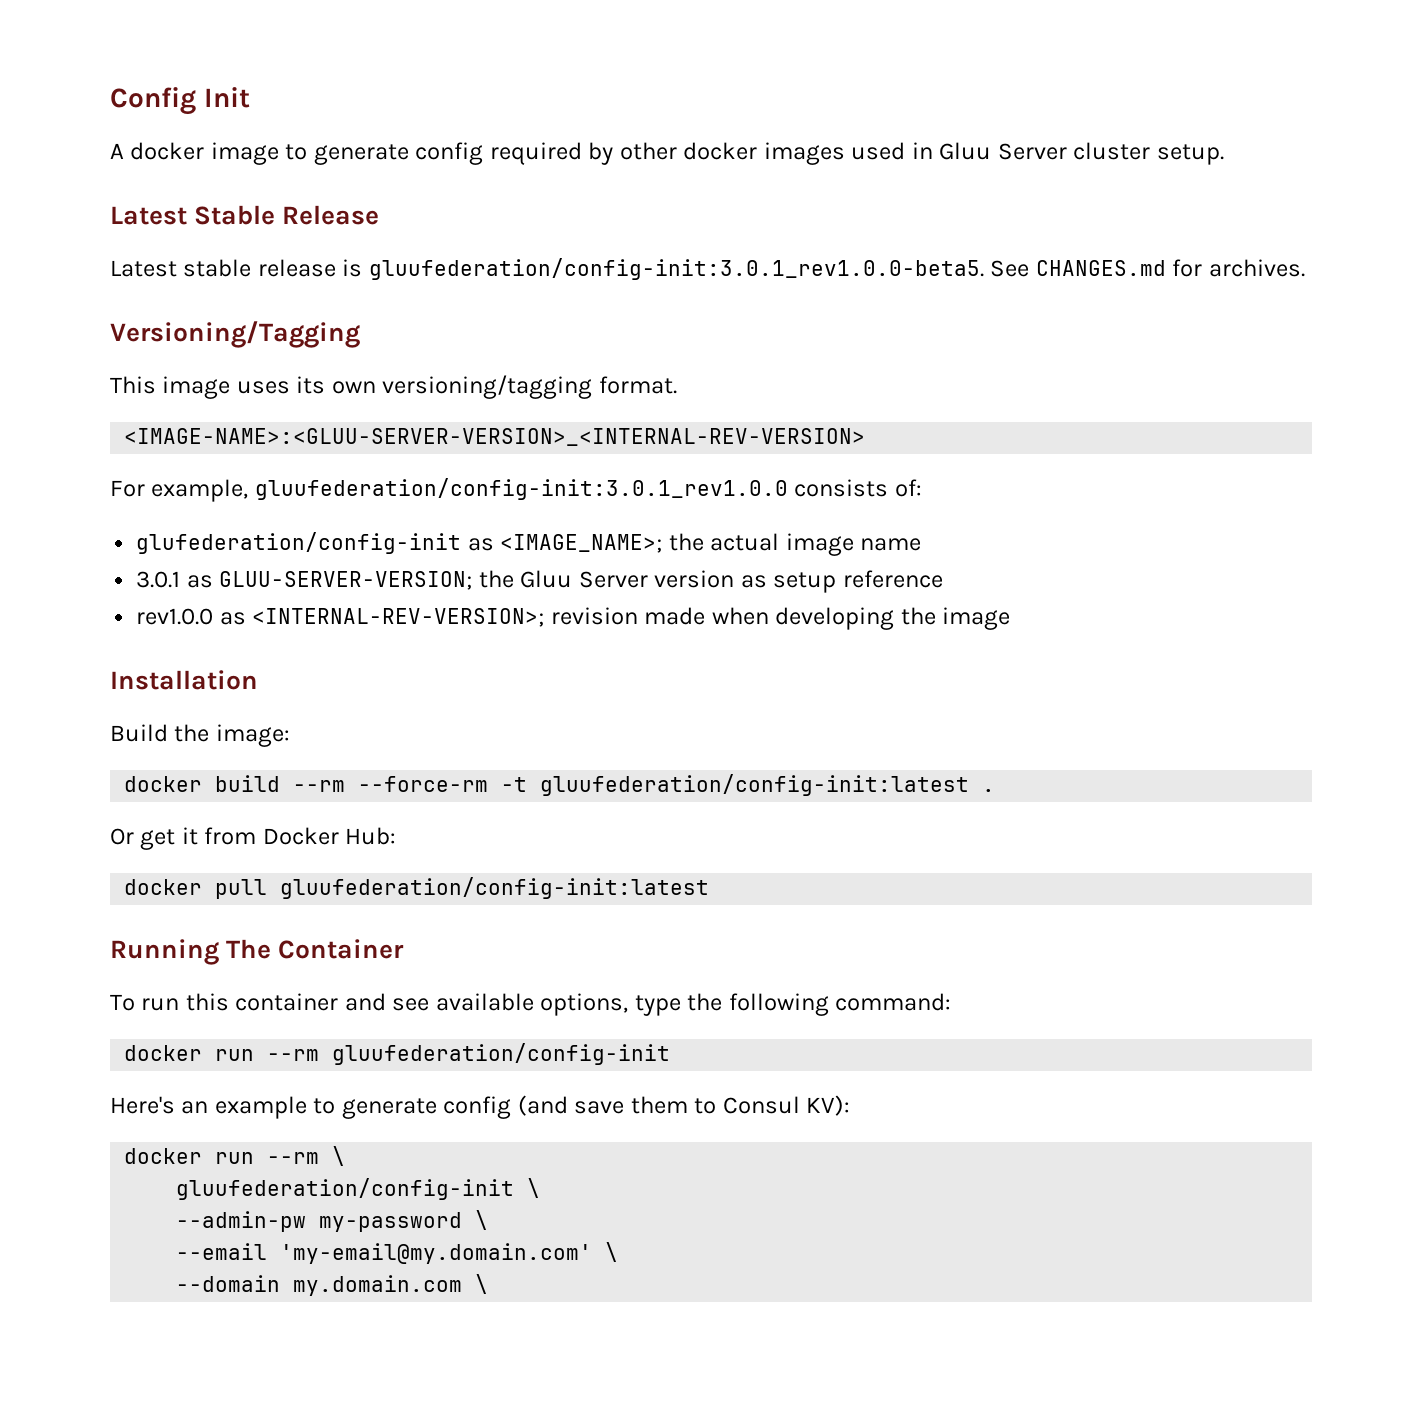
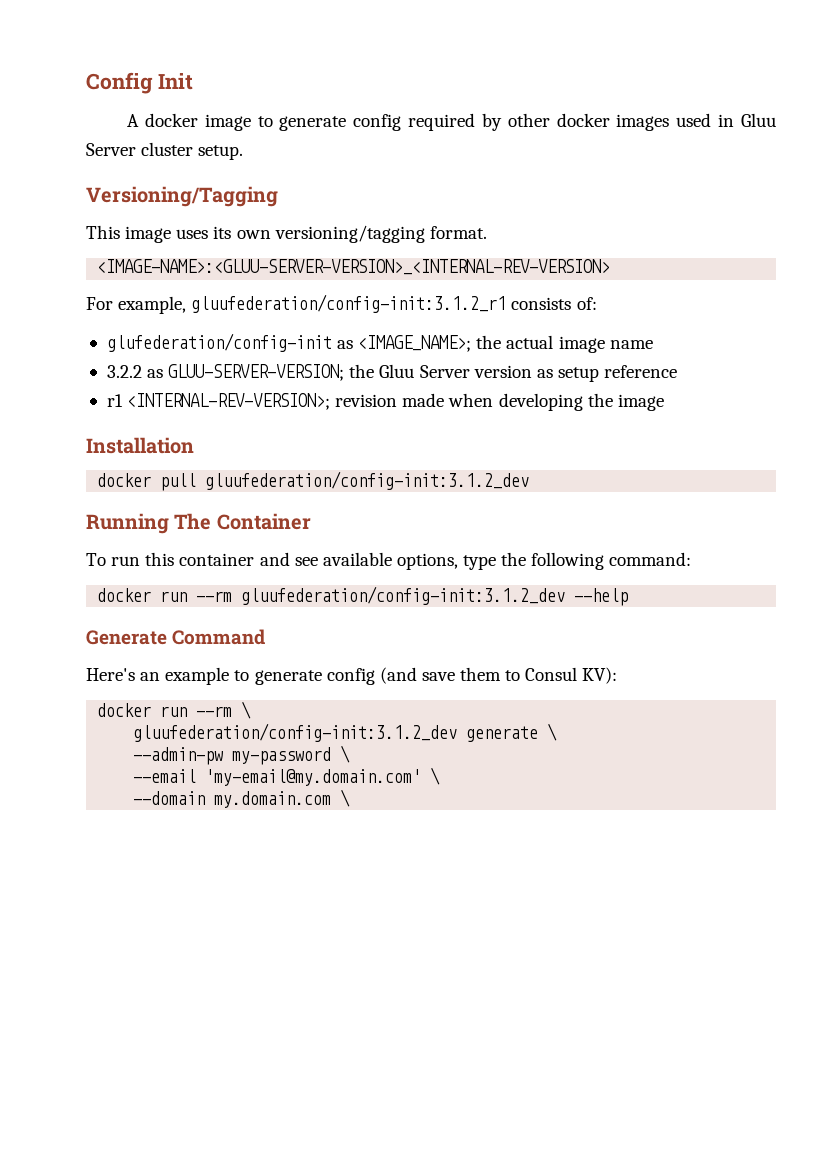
- Latest Stable Release
- Latest stable release is gluufederation/config-init:3.0.1_rev1.0.0-beta5. See CHANGES.md for archives.
- For example, gluufederation/config-init:3.0.1_rev1.0.0 consists of:
+ For example, gluufederation/config-init:3.1.2_r1 consists of:
- 3.0.1 as GLUU-SERVER-VERSION; the Gluu Server version as setup reference
+ 3.2.2 as GLUU-SERVER-VERSION; the Gluu Server version as setup reference
- rev1.0.0 as <INTERNAL-REV-VERSION>; revision made when developing the image
+ r1 <INTERNAL-REV-VERSION>; revision made when developing the image
- Build the image:
- docker build --rm --force-rm -t gluufederation/config-init:latest .
- Or get it from Docker Hub:
- docker pull gluufederation/config-init:latest
+ docker pull gluufederation/config-init:3.1.2_dev
- docker run --rm gluufederation/config-init
+ docker run --rm gluufederation/config-init:3.1.2_dev --help
+ Generate Command
- gluufederation/config-init \
+ gluufederation/config-init:3.1.2_dev generate \

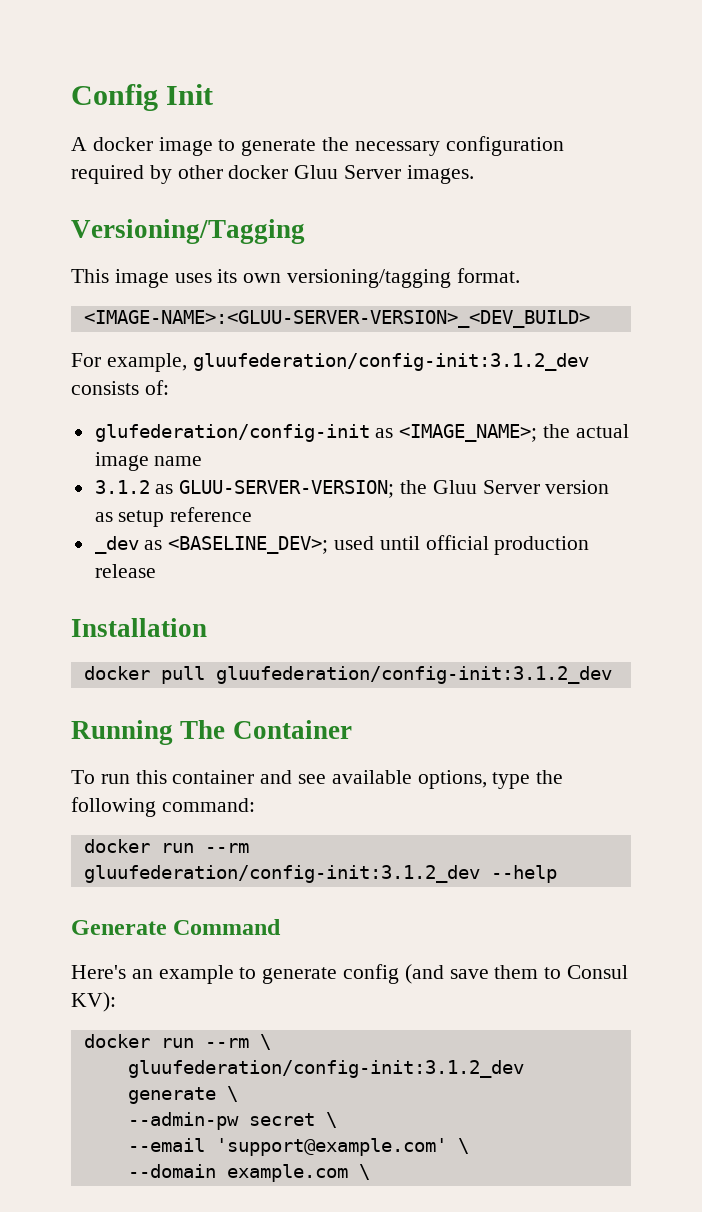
- A docker image to generate config required by other docker images used in Gluu Server cluster setup.
+ A docker image to generate the necessary configuration required by other docker Gluu Server images.
- <IMAGE-NAME>:<GLUU-SERVER-VERSION>_<INTERNAL-REV-VERSION>
+ <IMAGE-NAME>:<GLUU-SERVER-VERSION>_<DEV_BUILD>
- For example, gluufederation/config-init:3.1.2_r1 consists of:
+ For example, gluufederation/config-init:3.1.2_dev consists of:
- 3.2.2 as GLUU-SERVER-VERSION; the Gluu Server version as setup reference
+ 3.1.2 as GLUU-SERVER-VERSION; the Gluu Server version as setup reference
- r1 <INTERNAL-REV-VERSION>; revision made when developing the image
+ _dev as <BASELINE_DEV>; used until official production release
- --admin-pw my-password \
+ --admin-pw secret \
- --email 'my-email@my.domain.com' \
+ --email 'support@example.com' \
- --domain my.domain.com \
+ --domain example.com \

